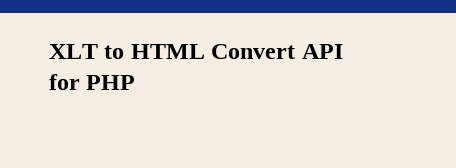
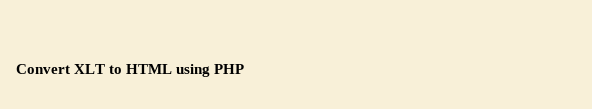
- XLT to HTML Convert API for PHP
+ Convert XLT to HTML using PHP

